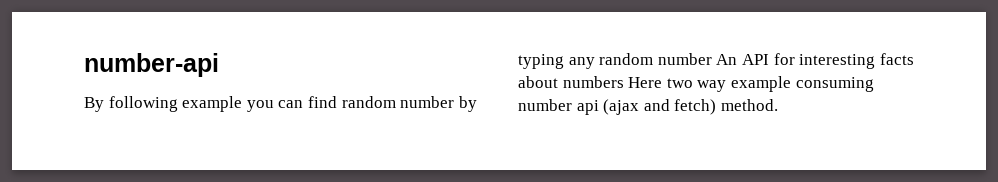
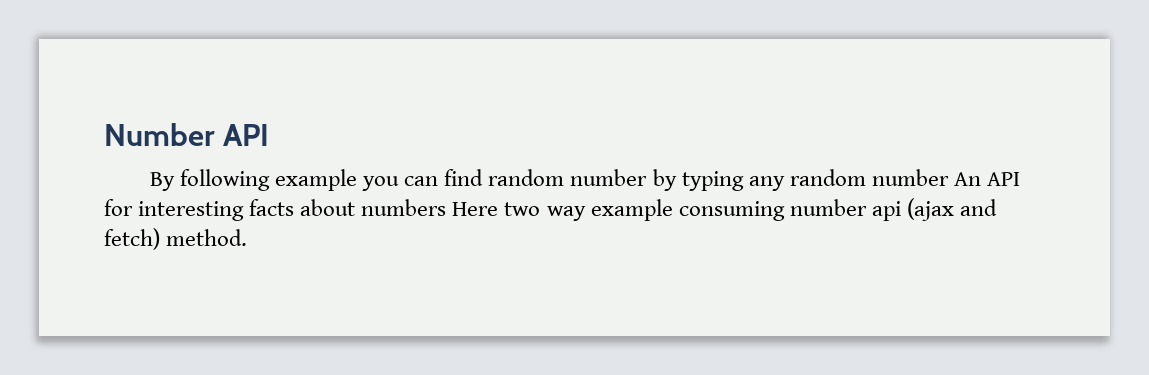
- number-api
+ Number API

